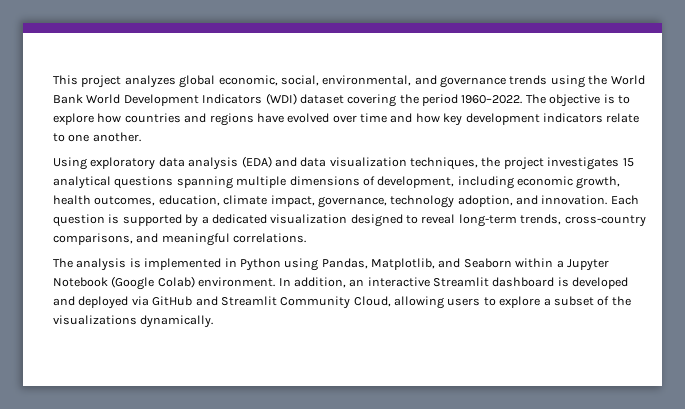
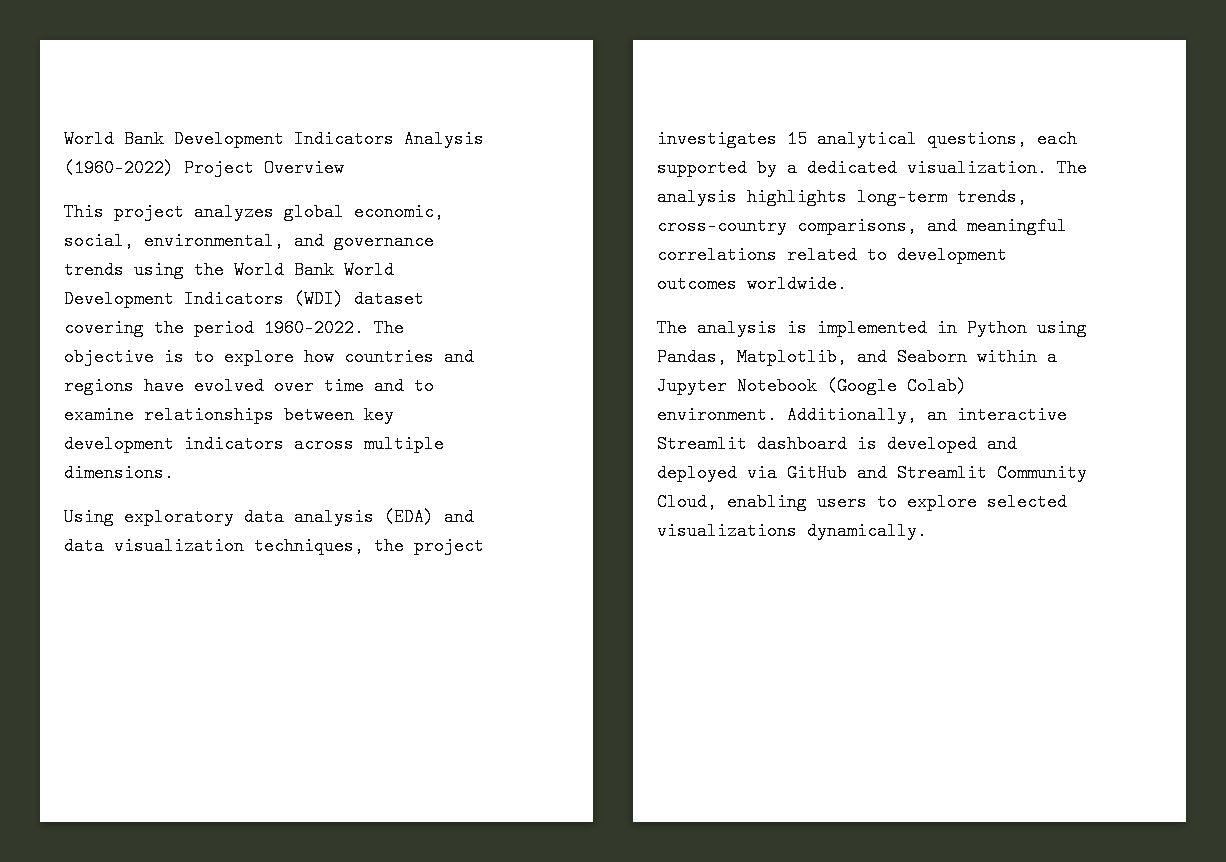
+ World Bank Development Indicators Analysis (1960–2022) Project Overview
- The objective is to explore how countries and regions have evolved over time and how key development indicators relate to one another.
+ The objective is to explore how countries and regions have evolved over time and to examine relationships between key development indicators across multiple dimensions.
- Using exploratory data analysis (EDA) and data visualization techniques, the project investigates 15 analytical questions spanning multiple dimensions of development, including economic growth, health outcomes, education, climate impact, governance, technology adoption, and innovation. Each question is supported by a dedicated visualization designed to reveal long-term trends, cross-country comparisons, and meaningful correlations.
+ Using exploratory data analysis (EDA) and data visualization techniques, the project investigates 15 analytical questions, each supported by a dedicated visualization. The analysis highlights long-term trends, cross-country comparisons, and meaningful correlations related to development outcomes worldwide.
- In addition, an interactive Streamlit dashboard is developed and deployed via GitHub and Streamlit Community Cloud, allowing users to explore a subset of the visualizations dynamically.
+ Additionally, an interactive Streamlit dashboard is developed and deployed via GitHub and Streamlit Community Cloud, enabling users to explore selected visualizations dynamically.

